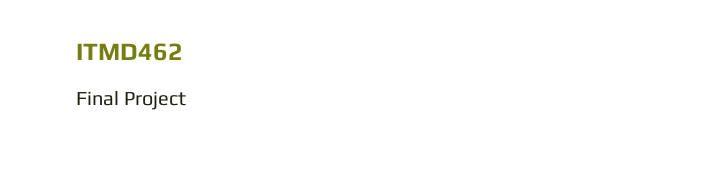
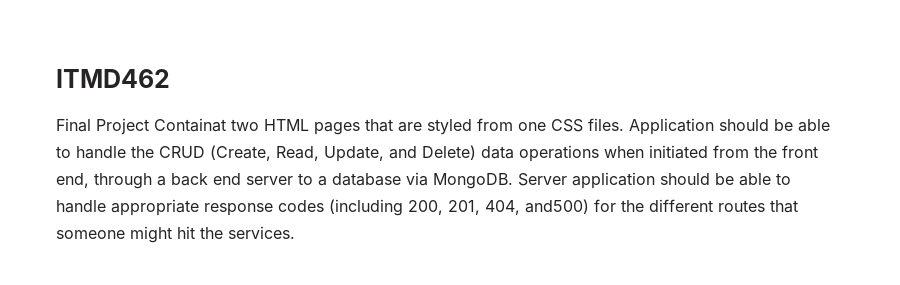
- Final Project
+ Final Project Containat two HTML pages that are styled from one CSS files. Application should be able to handle the CRUD (Create, Read, Update, and Delete) data operations when initiated from the front end, through a back end server to a database via MongoDB. Server application should be able to handle appropriate response codes (including 200, 201, 404, and500) for the different routes that someone might hit the services.

